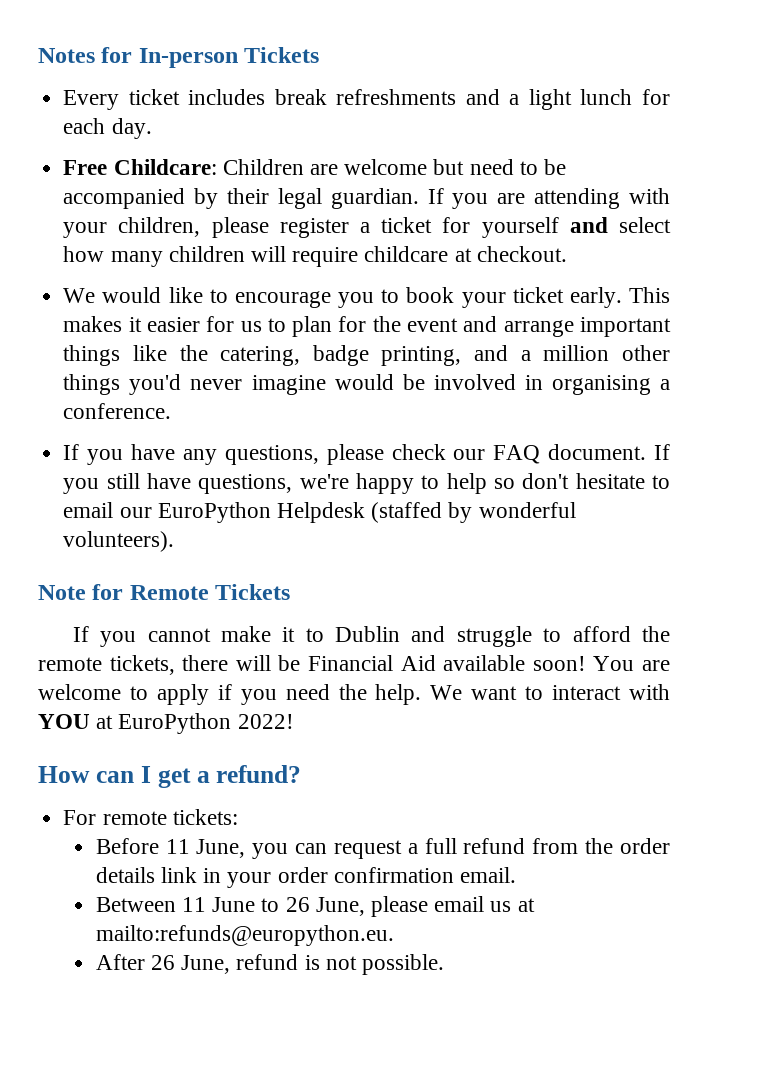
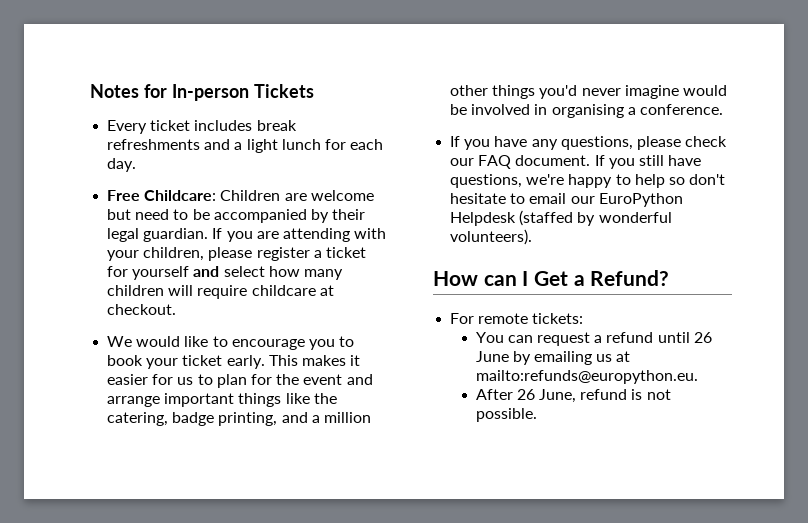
- Note for Remote Tickets
- If you cannot make it to Dublin and struggle to afford the remote tickets, there will be Financial Aid available soon! You are welcome to apply if you need the help. We want to interact with YOU at EuroPython 2022!
- How can I get a refund?
+ How can I Get a Refund?
- Before 11 June, you can request a full refund from the order details link in your order confirmation email.
- Between 11 June to 26 June, please email us at mailto:refunds@europython.eu.
+ You can request a refund until 26 June by emailing us at mailto:refunds@europython.eu.

